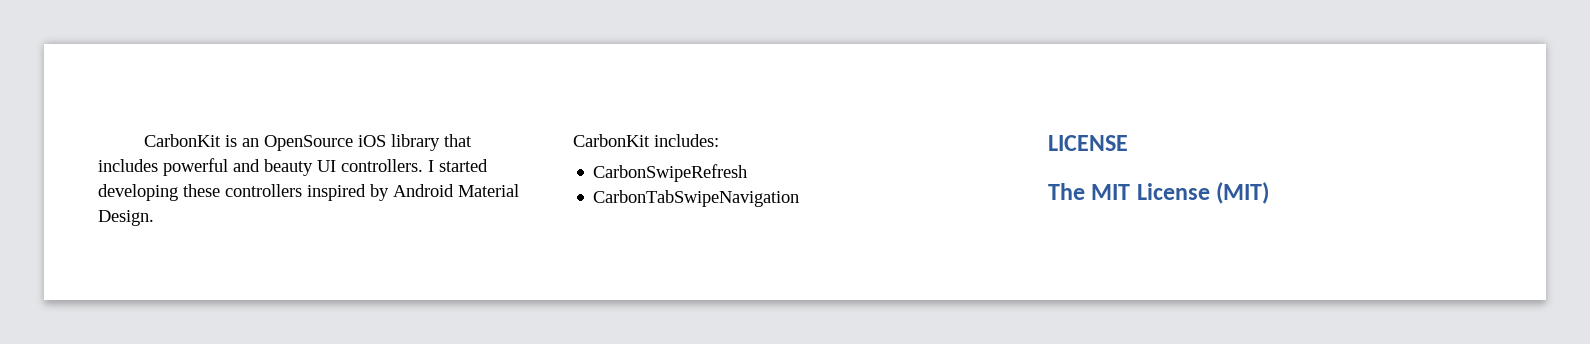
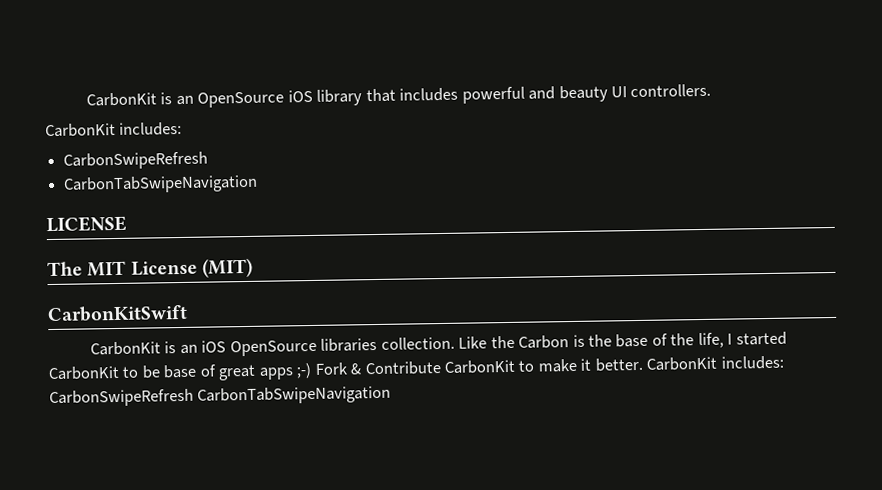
- I started developing these controllers inspired by Android Material Design.
+ CarbonKitSwift
+ CarbonKit is an iOS OpenSource libraries collection. Like the Carbon is the base of the life, I started CarbonKit to be base of great apps ;-) Fork & Contribute CarbonKit to make it better. CarbonKit includes: CarbonSwipeRefresh CarbonTabSwipeNavigation

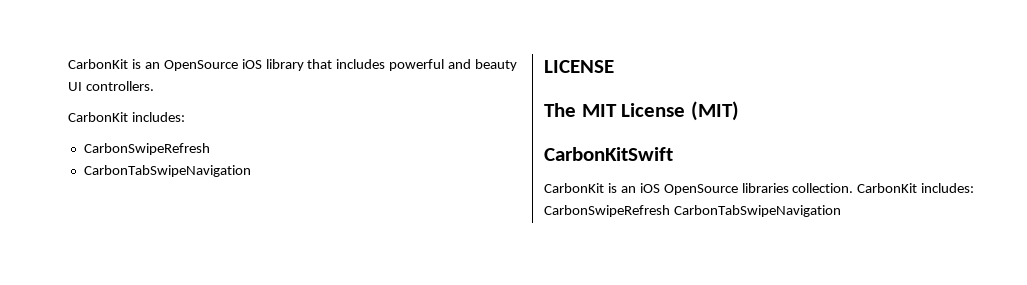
- Like the Carbon is the base of the life, I started CarbonKit to be base of great apps ;-) Fork & Contribute CarbonKit to make it better.

